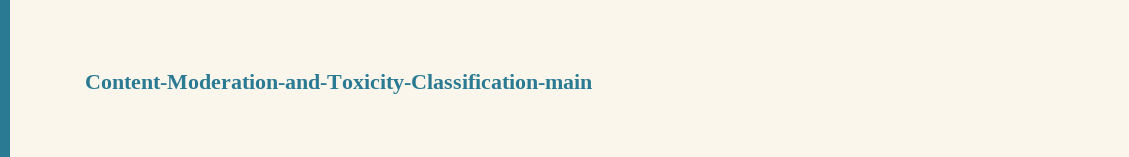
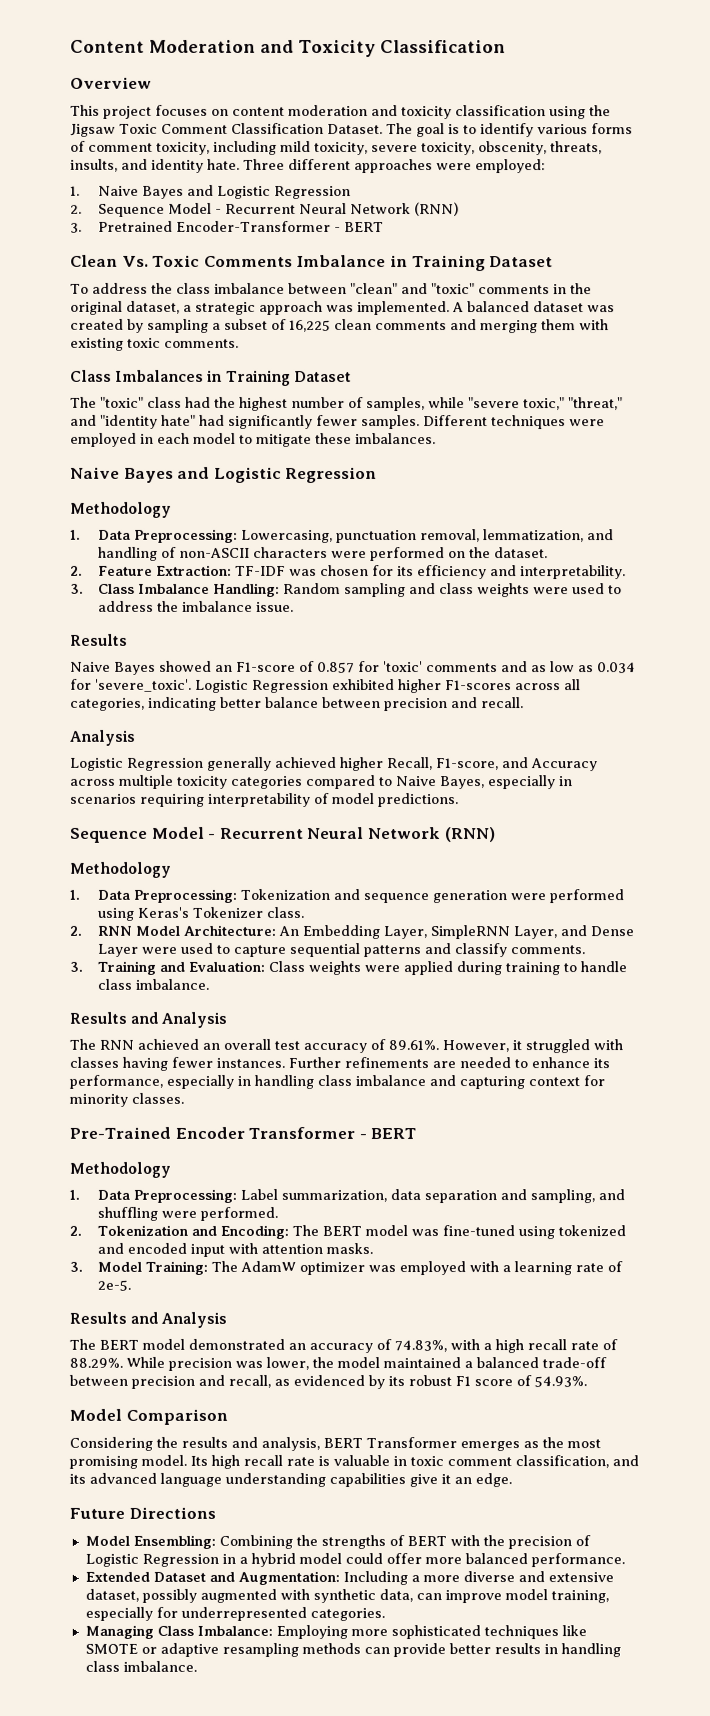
- Content-Moderation-and-Toxicity-Classification-main
+ Content Moderation and Toxicity Classification
+ Overview
+ This project focuses on content moderation and toxicity classification using the Jigsaw Toxic Comment Classification Dataset. The goal is to identify various forms of comment toxicity, including mild toxicity, severe toxicity, obscenity, threats, insults, and identity hate. Three different approaches were employed:
+ 1. Naive Bayes and Logistic Regression
+ 2. Sequence Model - Recurrent Neural Network (RNN)
+ 3. Pretrained Encoder-Transformer - BERT
+ Clean Vs. Toxic Comments Imbalance in Training Dataset
+ To address the class imbalance between "clean" and "toxic" comments in the original dataset, a strategic approach was implemented. A balanced dataset was created by sampling a subset of 16,225 clean comments and merging them with existing toxic comments.
+ Class Imbalances in Training Dataset
+ The "toxic" class had the highest number of samples, while "severe toxic," "threat," and "identity hate" had significantly fewer samples. Different techniques were employed in each model to mitigate these imbalances.
+ Naive Bayes and Logistic Regression
+ Methodology
+ 1. Data Preprocessing: Lowercasing, punctuation removal, lemmatization, and handling of non-ASCII characters were performed on the dataset.
+ 2. Feature Extraction: TF-IDF was chosen for its efficiency and interpretability.
+ 3. Class Imbalance Handling: Random sampling and class weights were used to address the imbalance issue.
+ Results
+ Naive Bayes showed an F1-score of 0.857 for 'toxic' comments and as low as 0.034 for 'severe_toxic'. Logistic Regression exhibited higher F1-scores across all categories, indicating better balance between precision and recall.
+ Analysis
+ Logistic Regression generally achieved higher Recall, F1-score, and Accuracy across multiple toxicity categories compared to Naive Bayes, especially in scenarios requiring interpretability of model predictions.
+ Sequence Model - Recurrent Neural Network (RNN)
+ Methodology
+ 1. Data Preprocessing: Tokenization and sequence generation were performed using Keras's Tokenizer class.
+ 2. RNN Model Architecture: An Embedding Layer, SimpleRNN Layer, and Dense Layer were used to capture sequential patterns and classify comments.
+ 3. Training and Evaluation: Class weights were applied during training to handle class imbalance.
+ Results and Analysis
+ The RNN achieved an overall test accuracy of 89.61%. However, it struggled with classes having fewer instances. Further refinements are needed to enhance its performance, especially in handling class imbalance and capturing context for minority classes.
+ Pre-Trained Encoder Transformer - BERT
+ Methodology
+ 1. Data Preprocessing: Label summarization, data separation and sampling, and shuffling were performed.
+ 2. Tokenization and Encoding: The BERT model was fine-tuned using tokenized and encoded input with attention masks.
+ 3. Model Training: The AdamW optimizer was employed with a learning rate of 2e-5.
+ Results and Analysis
+ The BERT model demonstrated an accuracy of 74.83%, with a high recall rate of 88.29%. While precision was lower, the model maintained a balanced trade-off between precision and recall, as evidenced by its robust F1 score of 54.93%.
+ Model Comparison
+ Considering the results and analysis, BERT Transformer emerges as the most promising model. Its high recall rate is valuable in toxic comment classification, and its advanced language understanding capabilities give it an edge.
+ Future Directions
+ Model Ensembling: Combining the strengths of BERT with the precision of Logistic Regression in a hybrid model could offer more balanced performance.
+ Extended Dataset and Augmentation: Including a more diverse and extensive dataset, possibly augmented with synthetic data, can improve model training, especially for underrepresented categories.
+ Managing Class Imbalance: Employing more sophisticated techniques like SMOTE or adaptive resampling methods can provide better results in handling class imbalance.

